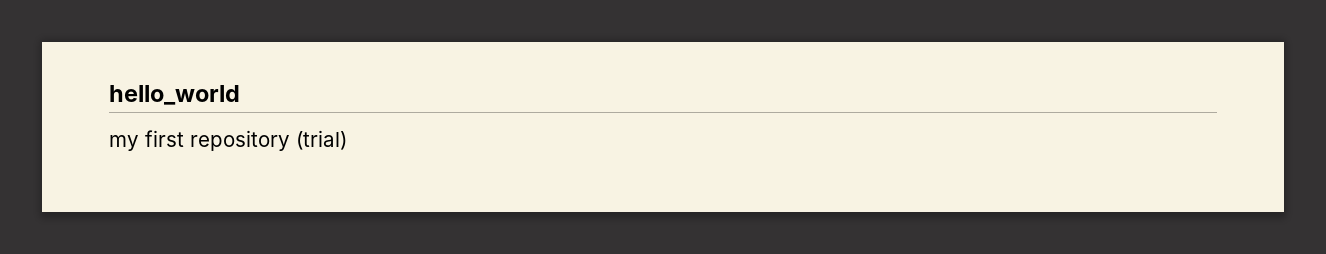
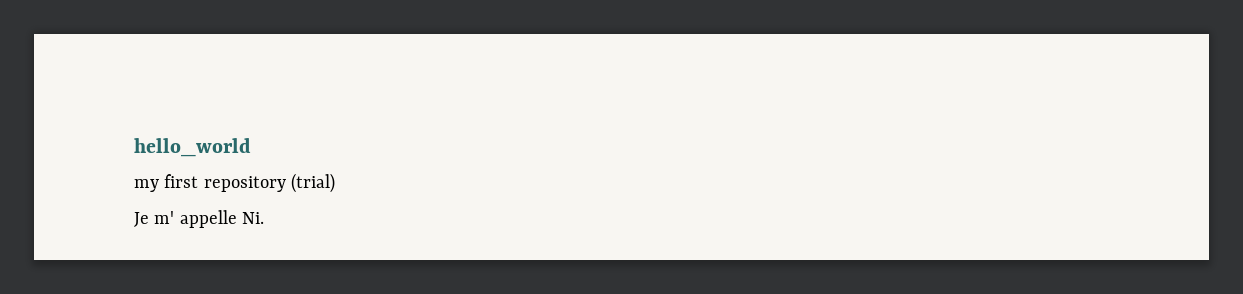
+ Je m' appelle Ni.

